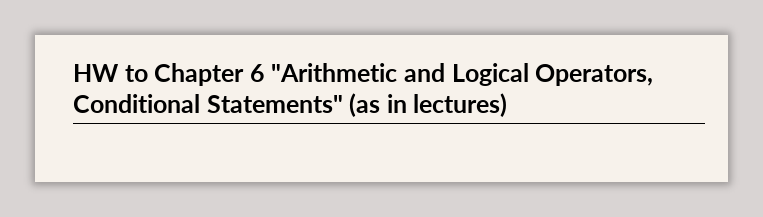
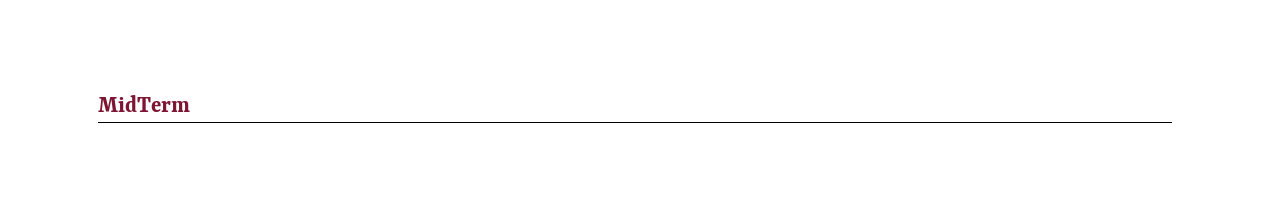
- HW to Chapter 6 "Arithmetic and Logical Operators, Conditional Statements" (as in lectures)
+ MidTerm

